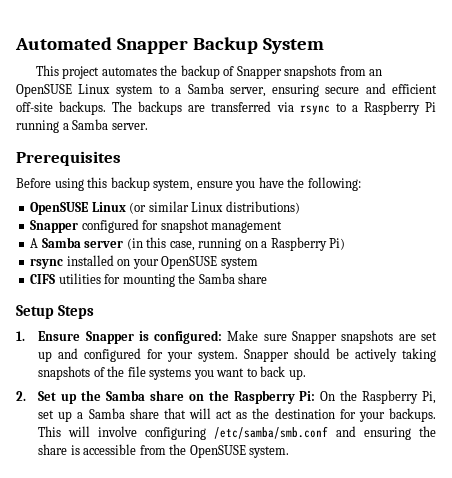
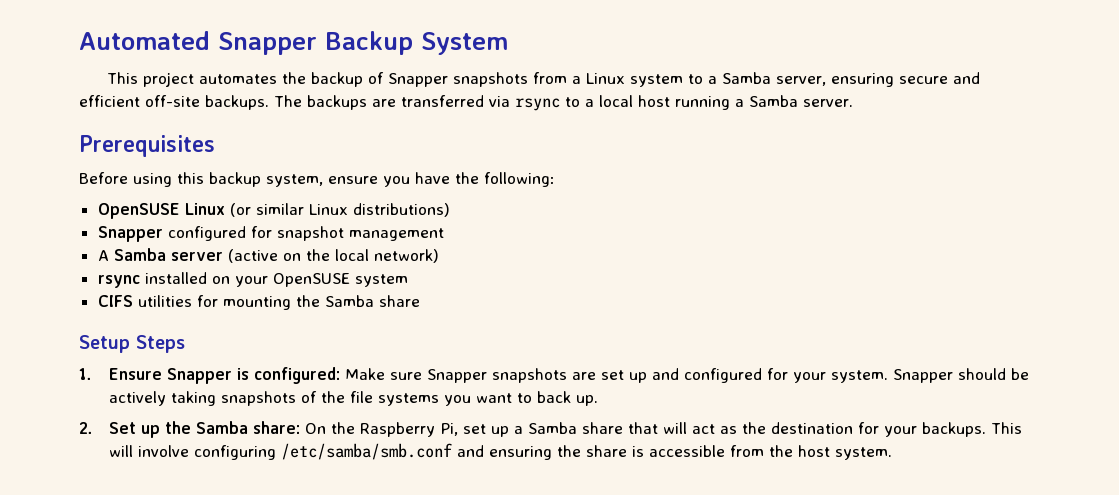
- This project automates the backup of Snapper snapshots from an OpenSUSE Linux system to a Samba server, ensuring secure and efficient off-site backups.
+ This project automates the backup of Snapper snapshots from a Linux system to a Samba server, ensuring secure and efficient off-site backups.
- The backups are transferred via rsync to a Raspberry Pi running a Samba server.
+ The backups are transferred via rsync to a local host running a Samba server.
- A Samba server (in this case, running on a Raspberry Pi)
+ A Samba server (active on the local network)
- 2. Set up the Samba share on the Raspberry Pi: On the Raspberry Pi, set up a Samba share that will act as the destination for your backups.
+ 2. Set up the Samba share: On the Raspberry Pi, set up a Samba share that will act as the destination for your backups.
- This will involve configuring /etc/samba/smb.conf and ensuring the share is accessible from the OpenSUSE system.
+ This will involve configuring /etc/samba/smb.conf and ensuring the share is accessible from the host system.

